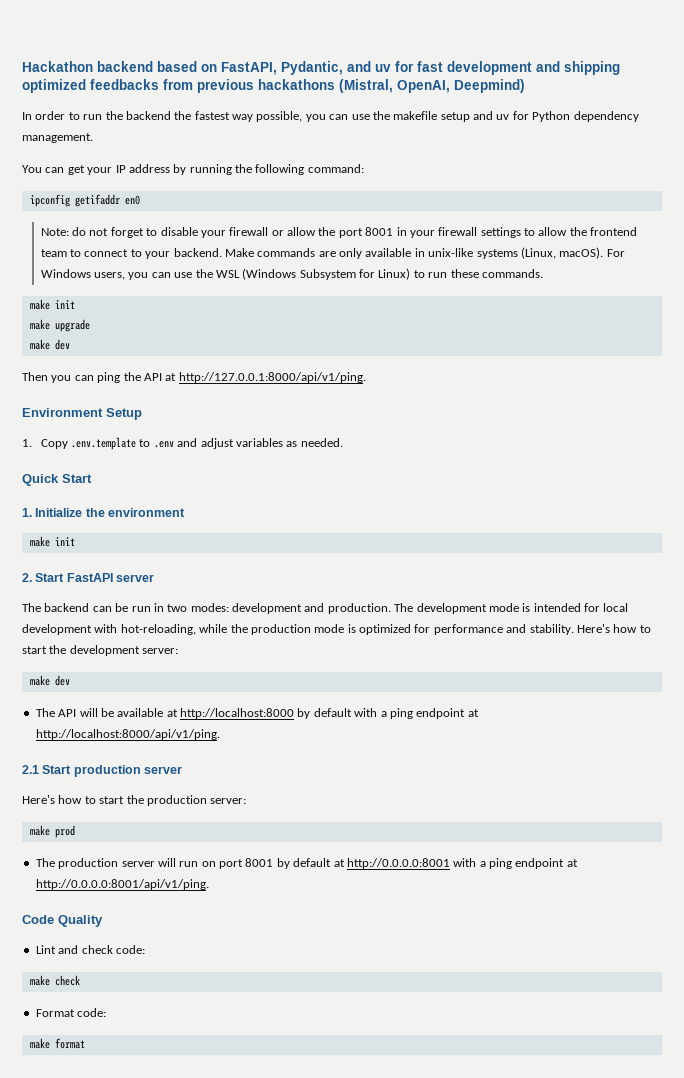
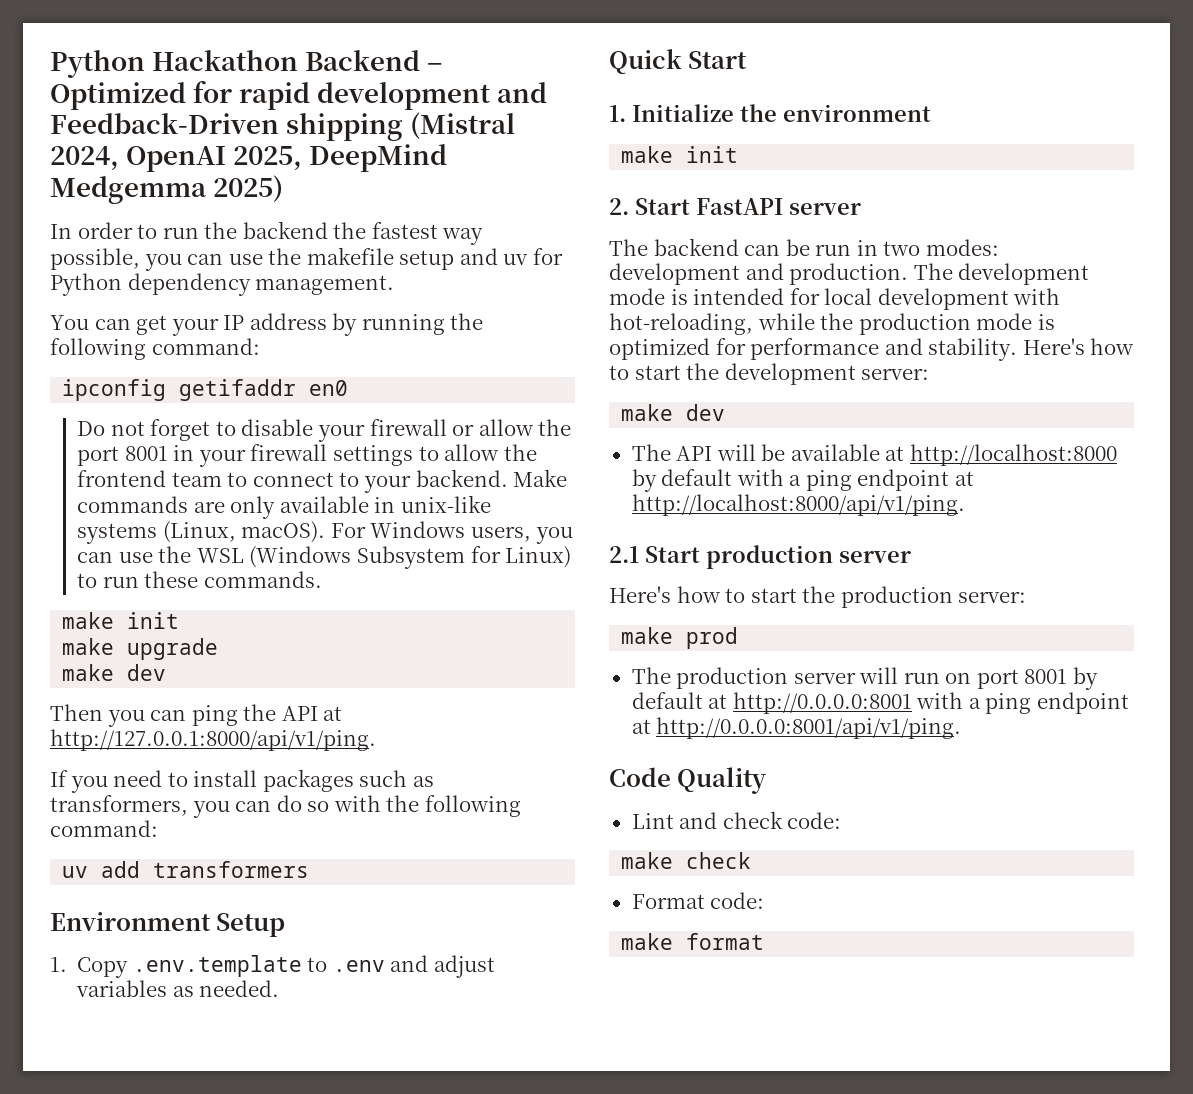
- Hackathon backend based on FastAPI, Pydantic, and uv for fast development and shipping optimized feedbacks from previous hackathons (Mistral, OpenAI, Deepmind)
+ Python Hackathon Backend – Optimized for rapid development and Feedback-Driven shipping (Mistral 2024, OpenAI 2025, DeepMind Medgemma 2025)
- Note: do not forget to disable your firewall or allow the port 8001 in your firewall settings to allow the frontend team to connect to your backend.
+ Do not forget to disable your firewall or allow the port 8001 in your firewall settings to allow the frontend team to connect to your backend.
+ If you need to install packages such as transformers, you can do so with the following command:
+ uv add transformers

